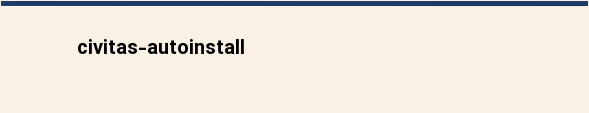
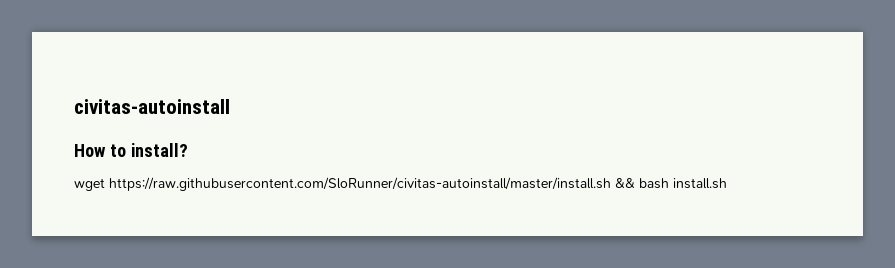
+ How to install?
+ wget https://raw.githubusercontent.com/SloRunner/civitas-autoinstall/master/install.sh && bash install.sh

